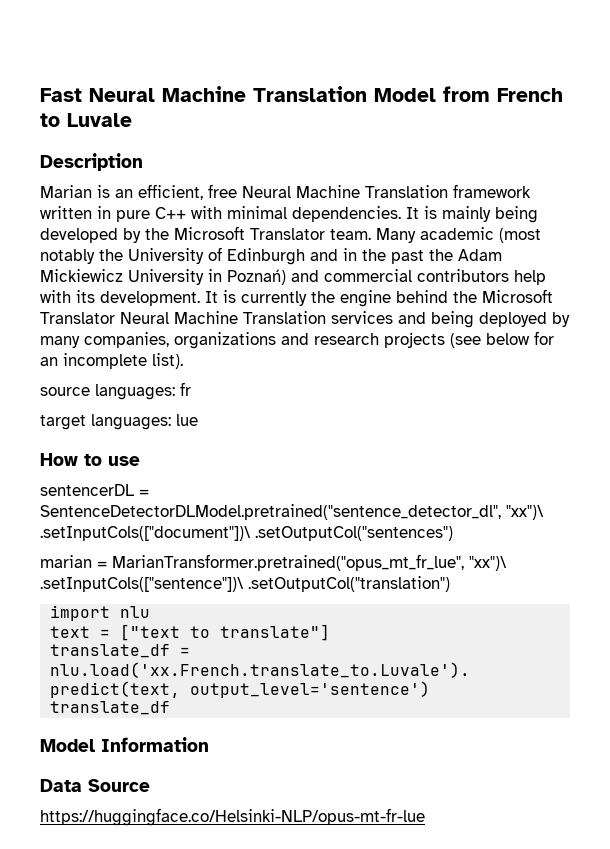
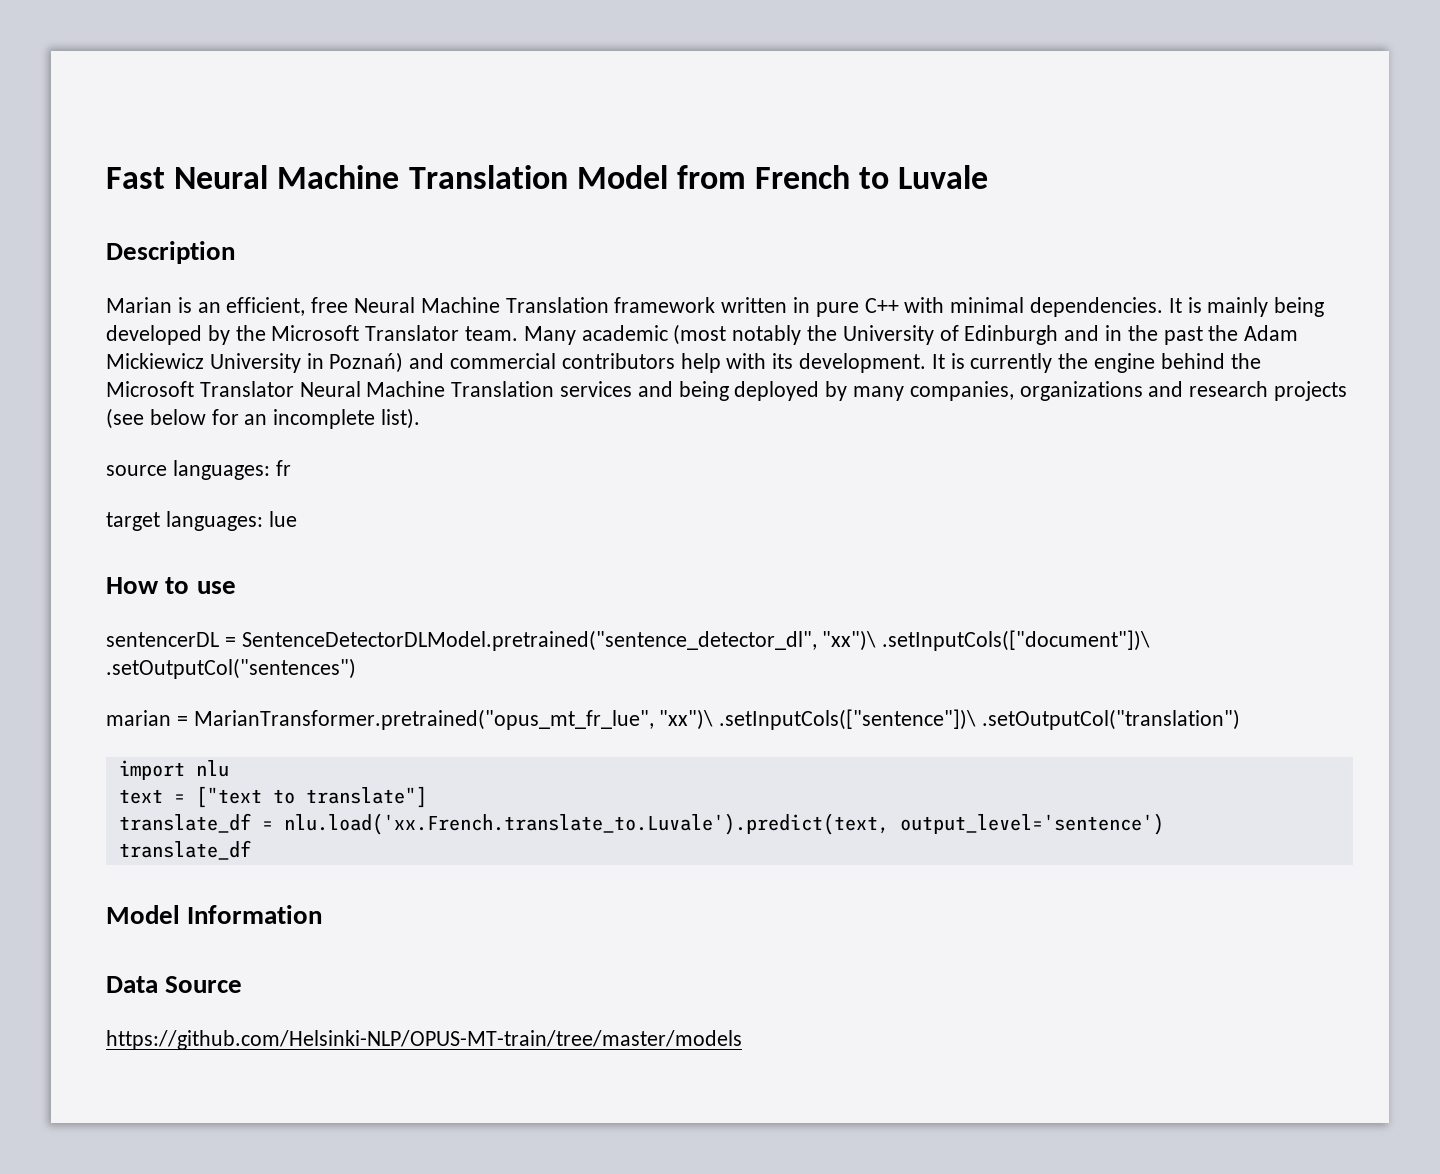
- https://huggingface.co/Helsinki-NLP/opus-mt-fr-lue
+ https://github.com/Helsinki-NLP/OPUS-MT-train/tree/master/models

